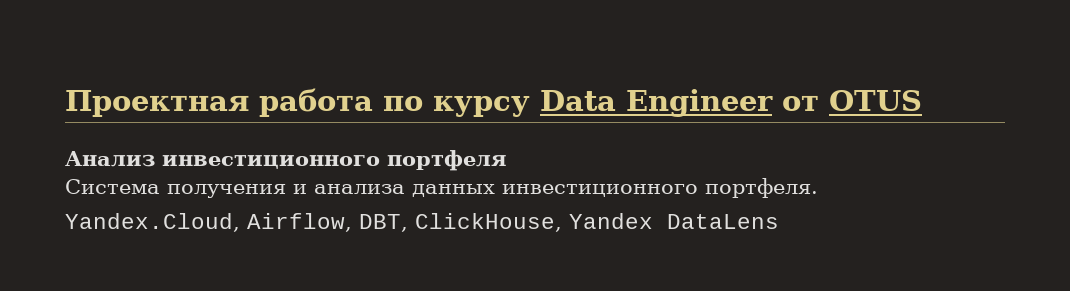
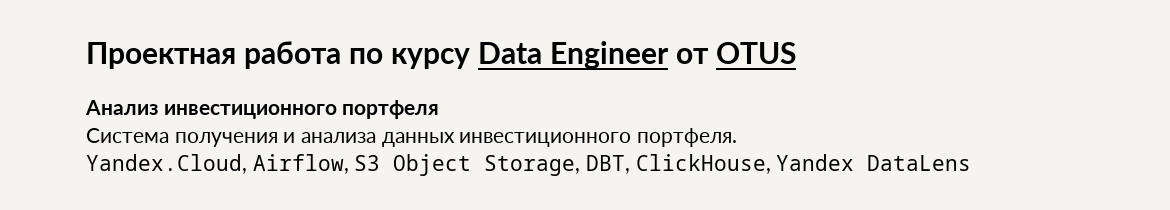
- Yandex.Cloud, Airflow, DBT, ClickHouse, Yandex DataLens
+ Yandex.Cloud, Airflow, S3 Object Storage, DBT, ClickHouse, Yandex DataLens

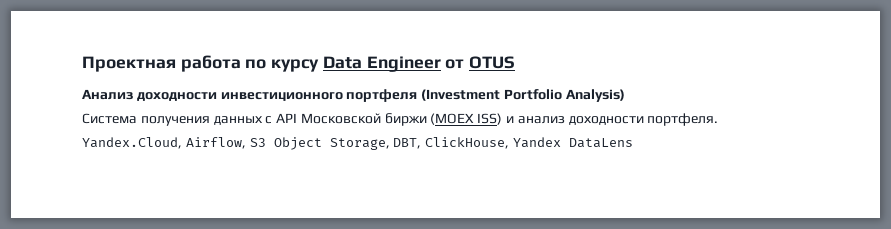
- Анализ инвестиционного портфеля
+ Анализ доходности инвестиционного портфеля (Investment Portfolio Analysis)
- Система получения и анализа данных инвестиционного портфеля.
+ Система получения данных с API Московской биржи (MOEX ISS) и анализ доходности портфеля.

